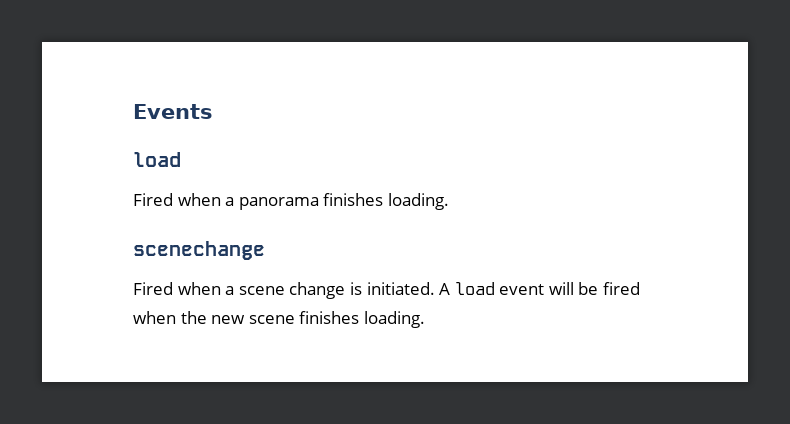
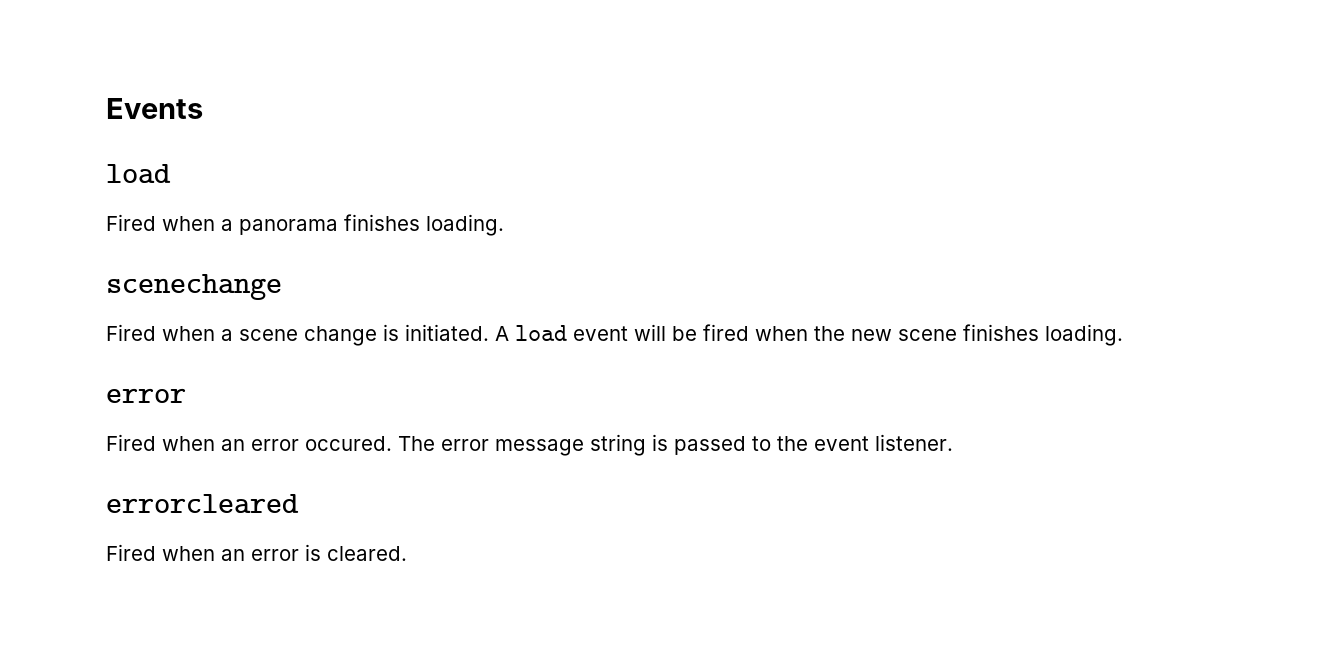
  A load event will be fired when the new scene finishes loading.
+ error
+ Fired when an error occured. The error message string is passed to the event listener.
+ errorcleared
+ Fired when an error is cleared.

